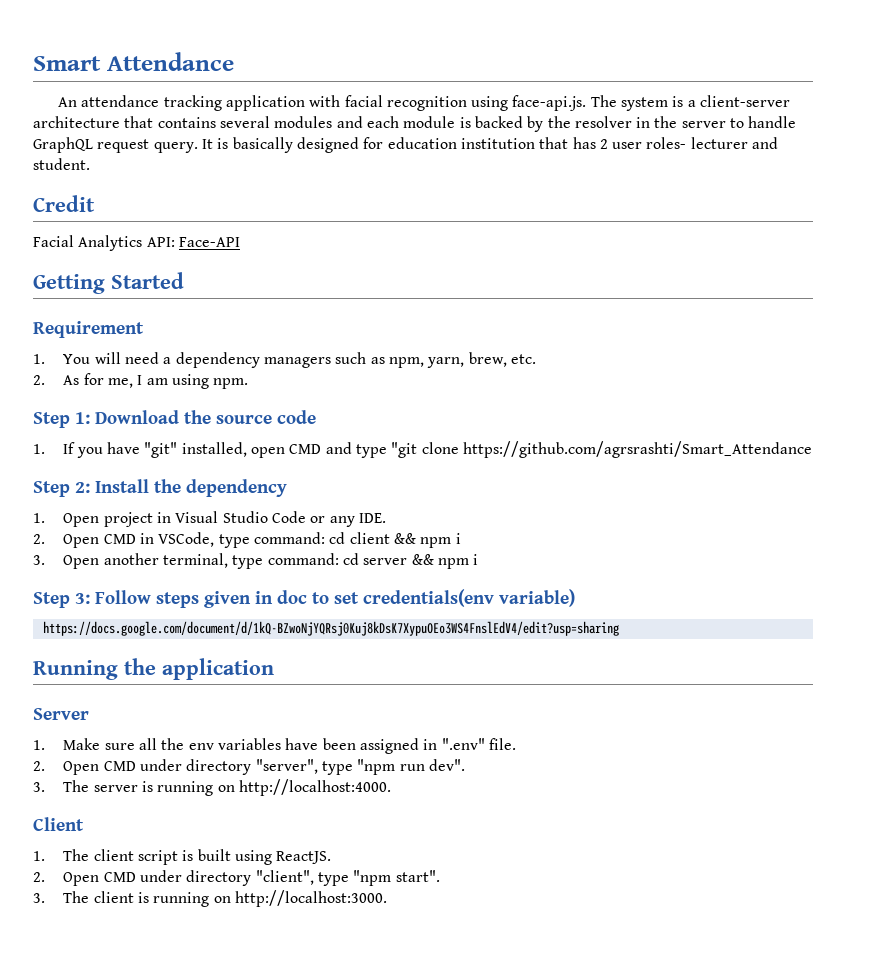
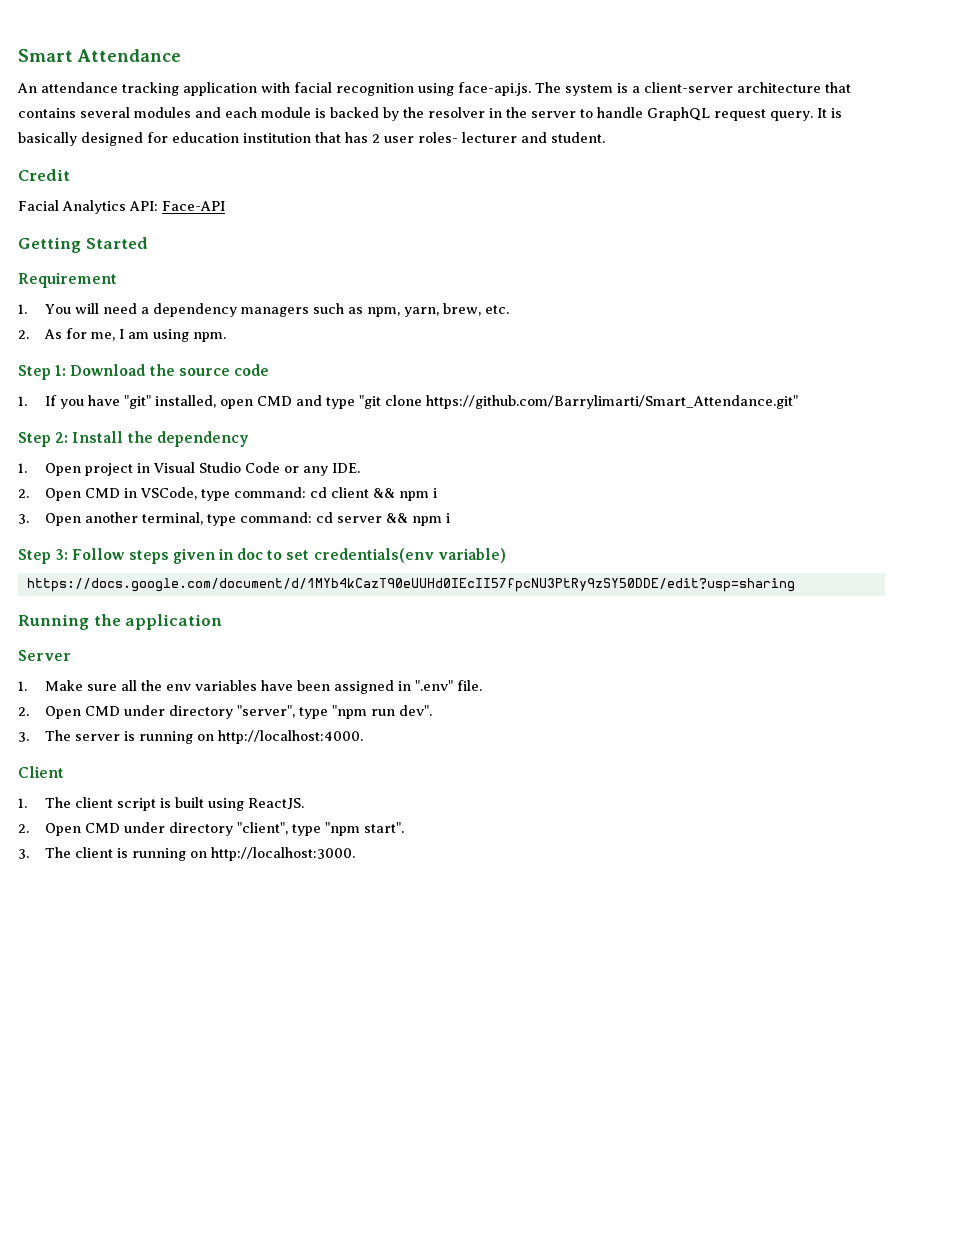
- 1. If you have "git" installed, open CMD and type "git clone https://github.com/agrsrashti/Smart_Attendance
+ 1. If you have "git" installed, open CMD and type "git clone https://github.com/Barrylimarti/Smart_Attendance.git"
- https://docs.google.com/document/d/1kQ-BZwoNjYQRsj0Kuj8kDsK7XypuOEo3WS4FnslEdV4/edit?usp=sharing
+ https://docs.google.com/document/d/1MYb4kCazT90eUUHd0IEcII57fpcNU3PtRy9zSY50DDE/edit?usp=sharing

